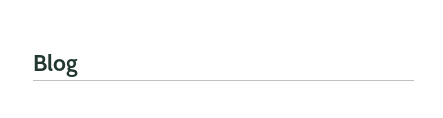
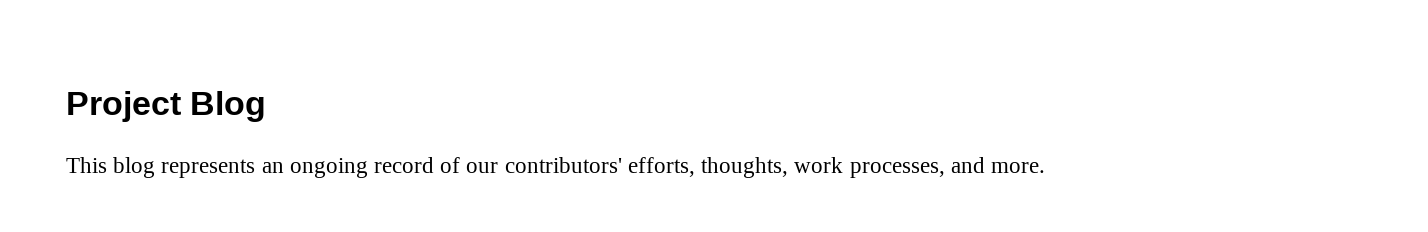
- Blog
+ Project Blog
+ This blog represents an ongoing record of our contributors' efforts, thoughts, work processes, and more.

